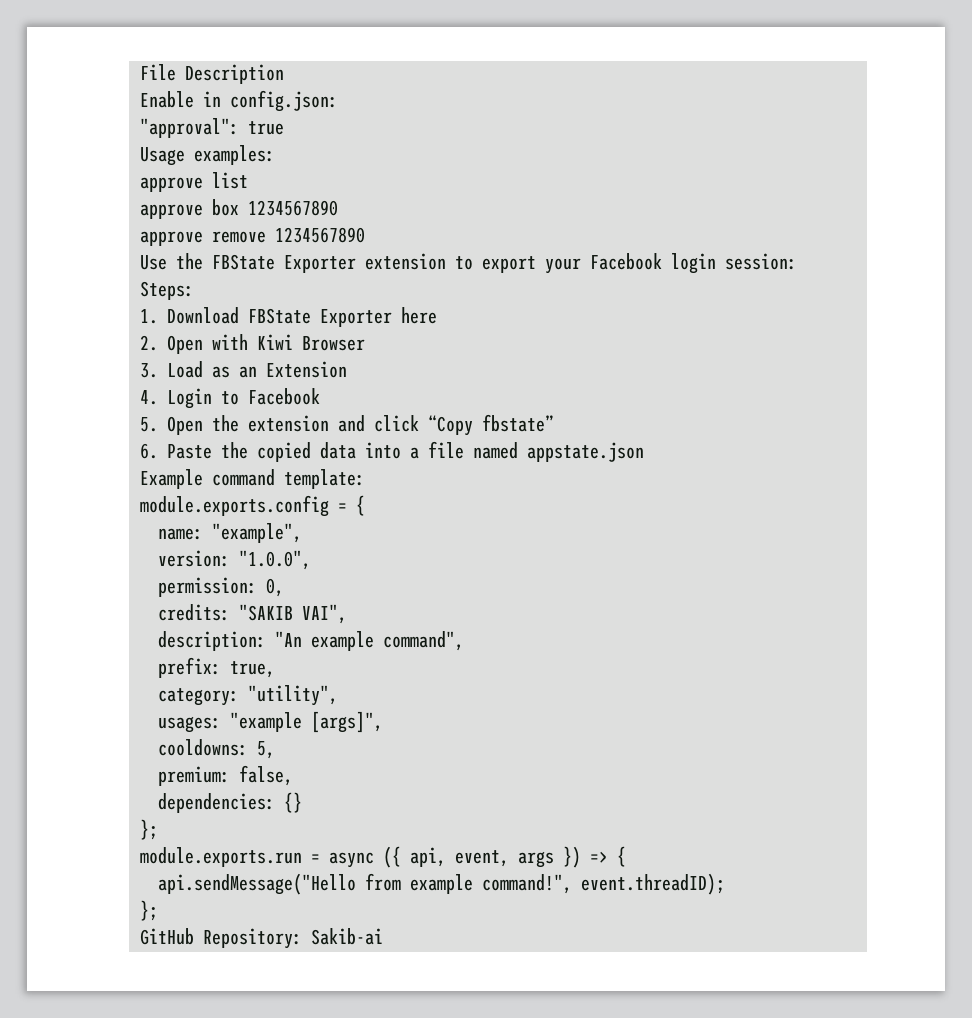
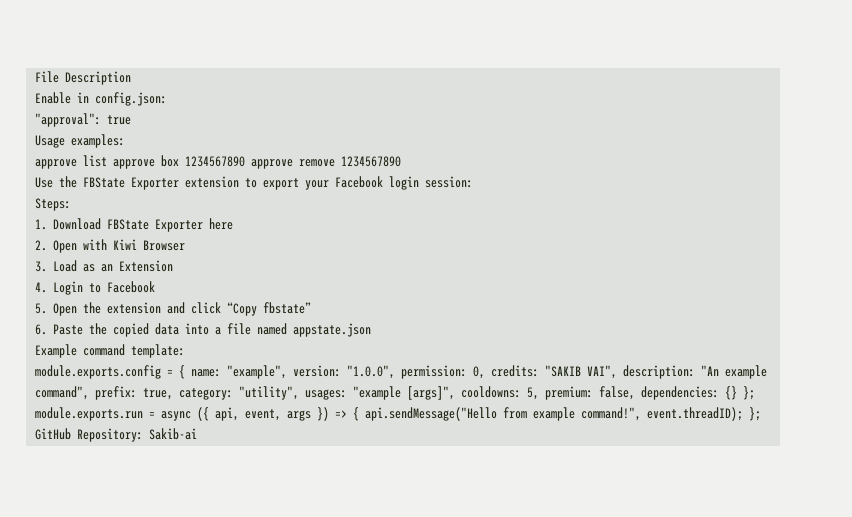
- approve list
- approve box 1234567890
- approve remove 1234567890
+ approve list approve box 1234567890 approve remove 1234567890
- module.exports.config = {
- name: "example",
- version: "1.0.0",
- permission: 0,
- credits: "SAKIB VAI",
- description: "An example command",
- prefix: true,
- category: "utility",
- usages: "example [args]",
- cooldowns: 5,
- premium: false,
- dependencies: {}
- };
+ module.exports.config = { name: "example", version: "1.0.0", permission: 0, credits: "SAKIB VAI", description: "An example command", prefix: true, category: "utility", usages: "example [args]", cooldowns: 5, premium: false, dependencies: {} };
- module.exports.run = async ({ api, event, args }) => {
- api.sendMessage("Hello from example command!", event.threadID);
- };
+ module.exports.run = async ({ api, event, args }) => { api.sendMessage("Hello from example command!", event.threadID); };

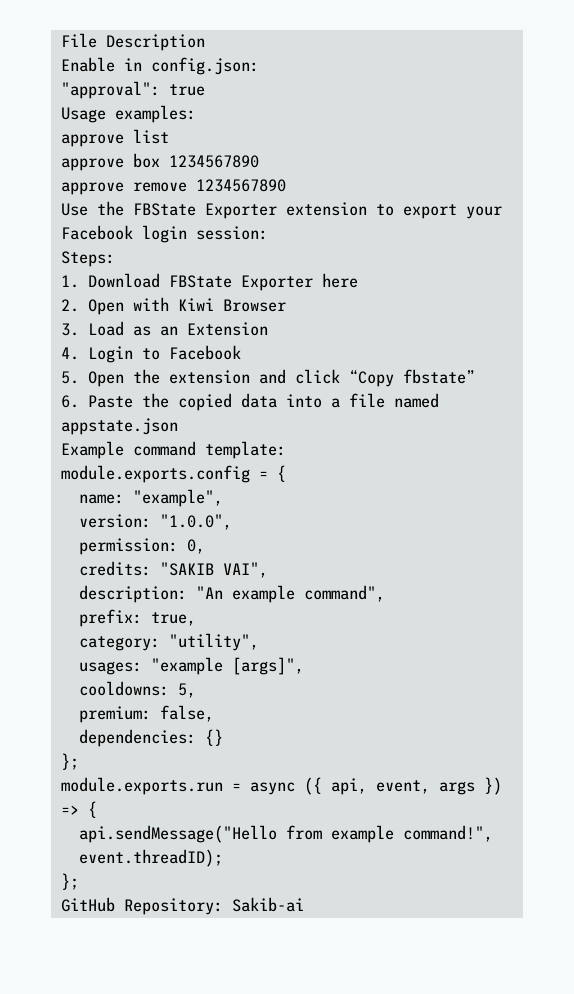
- approve list approve box 1234567890 approve remove 1234567890
+ approve list
+ approve box 1234567890
+ approve remove 1234567890
- module.exports.config = { name: "example", version: "1.0.0", permission: 0, credits: "SAKIB VAI", description: "An example command", prefix: true, category: "utility", usages: "example [args]", cooldowns: 5, premium: false, dependencies: {} };
+ module.exports.config = {
+ name: "example",
+ version: "1.0.0",
+ permission: 0,
+ credits: "SAKIB VAI",
+ description: "An example command",
+ prefix: true,
+ category: "utility",
+ usages: "example [args]",
+ cooldowns: 5,
+ premium: false,
+ dependencies: {}
+ };
- module.exports.run = async ({ api, event, args }) => { api.sendMessage("Hello from example command!", event.threadID); };
+ module.exports.run = async ({ api, event, args }) => {
+ api.sendMessage("Hello from example command!", event.threadID);
+ };

